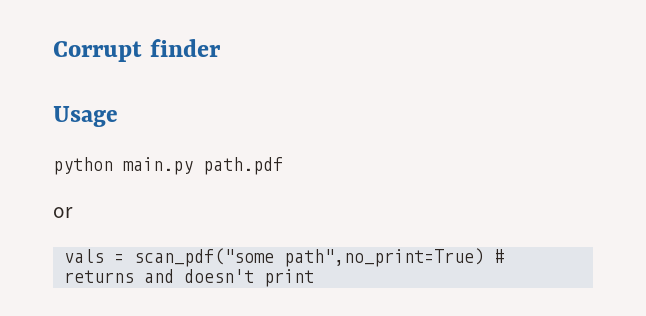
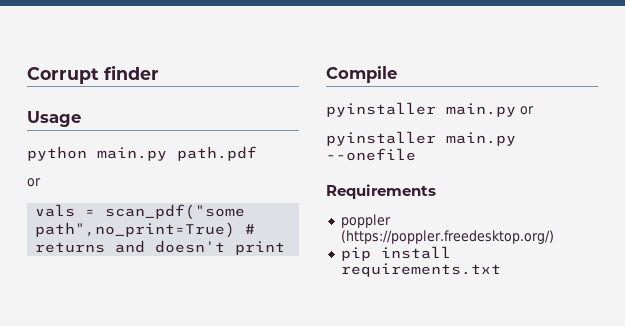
+ Compile
+ pyinstaller main.py or
+ pyinstaller main.py --onefile
+ Requirements
+ poppler (https://poppler.freedesktop.org/)
+ pip install requirements.txt

